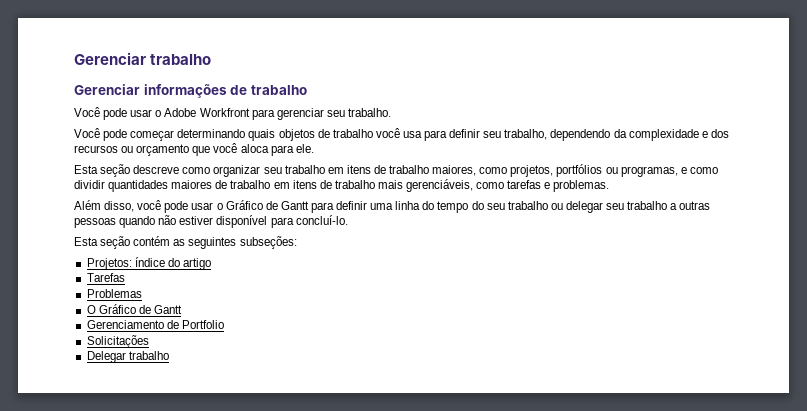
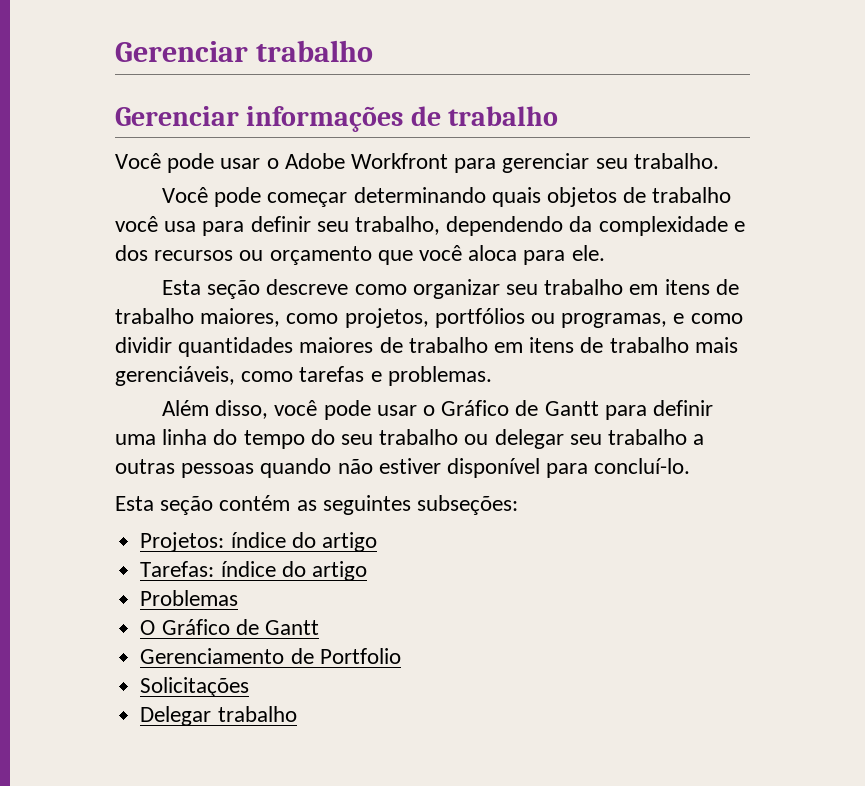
- Tarefas
+ Tarefas: índice do artigo

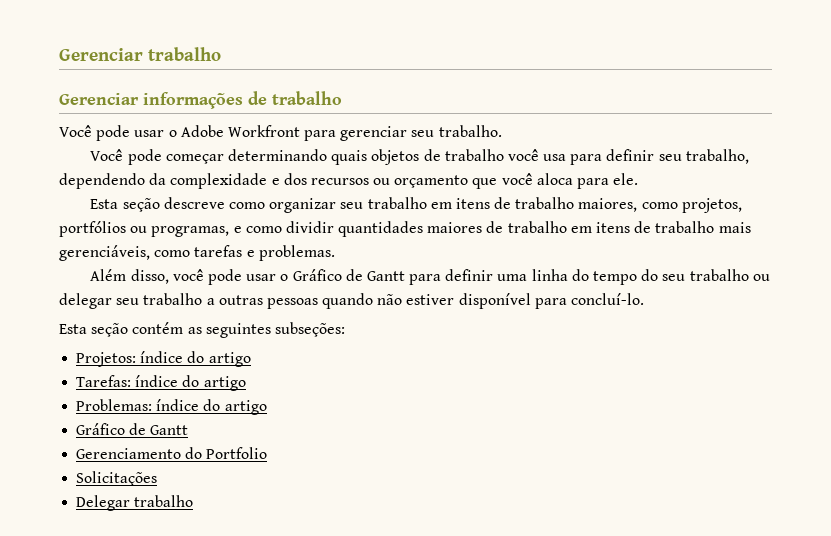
- Problemas
- O Gráfico de Gantt
+ Problemas: índice do artigo
+ Gráfico de Gantt
- Gerenciamento de Portfolio
+ Gerenciamento do Portfolio

